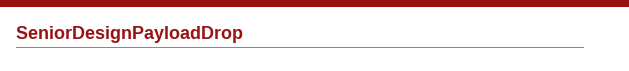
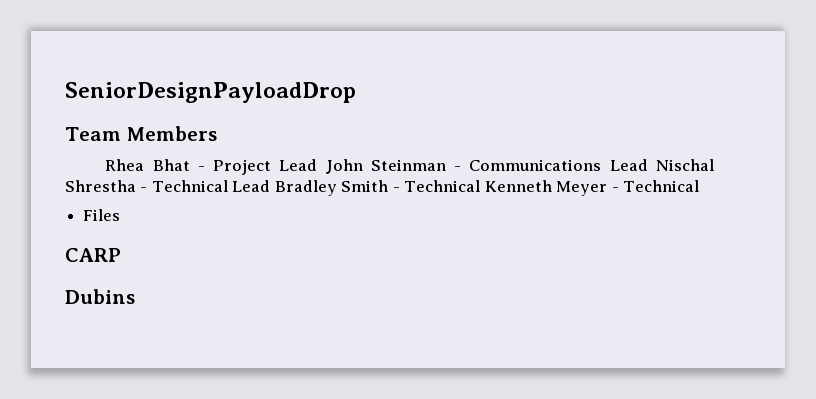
+ Team Members
+ Rhea Bhat - Project Lead John Steinman - Communications Lead Nischal Shrestha - Technical Lead Bradley Smith - Technical Kenneth Meyer - Technical
+ Files
+ CARP
+ Dubins

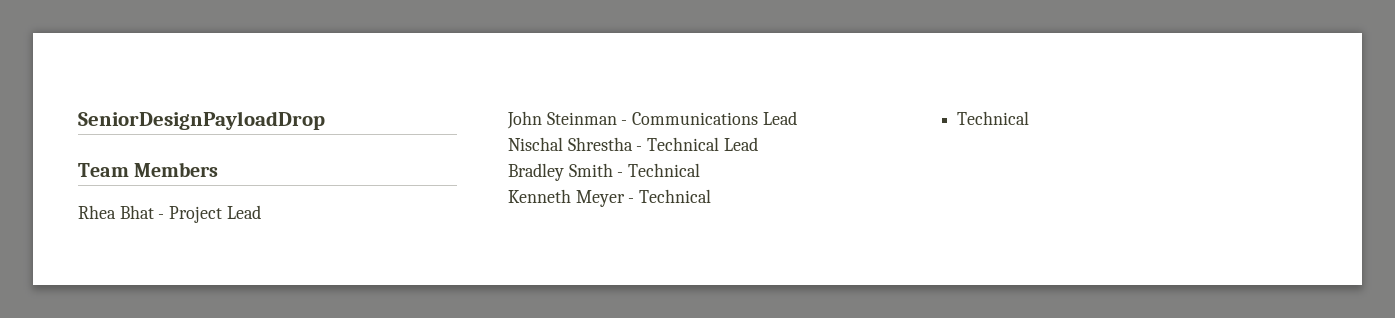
- Rhea Bhat - Project Lead John Steinman - Communications Lead Nischal Shrestha - Technical Lead Bradley Smith - Technical Kenneth Meyer - Technical
- Files
- CARP
- Dubins
+ Rhea Bhat - Project Lead
+ John Steinman - Communications Lead
+ Nischal Shrestha - Technical Lead
+ Bradley Smith - Technical
+ Kenneth Meyer - Technical
+ Technical

